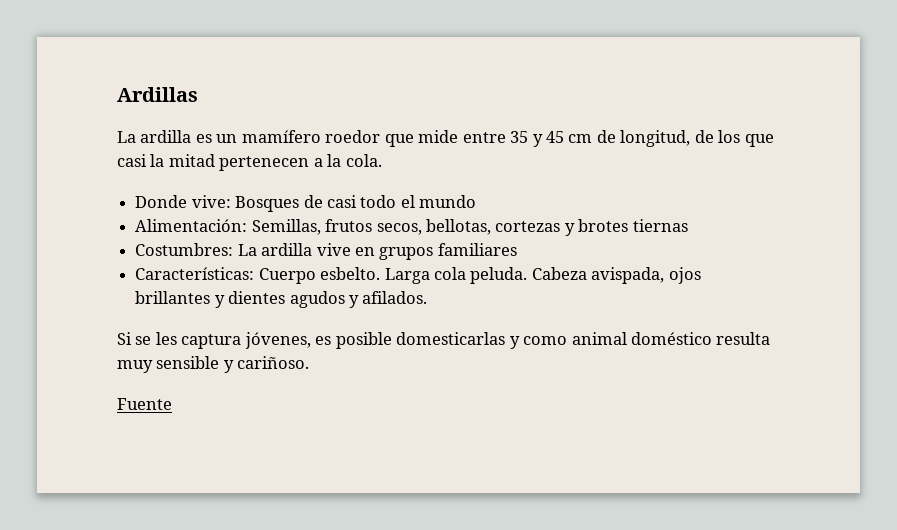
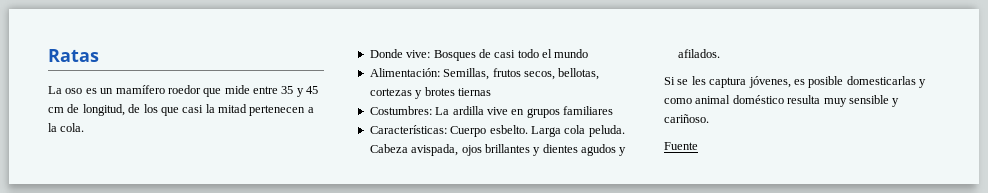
- Ardillas
- La ardilla es un mamífero roedor que mide entre 35 y 45 cm de longitud, de los que casi la mitad pertenecen a la cola.
+ Ratas
+ La oso es un mamífero roedor que mide entre 35 y 45 cm de longitud, de los que casi la mitad pertenecen a la cola.

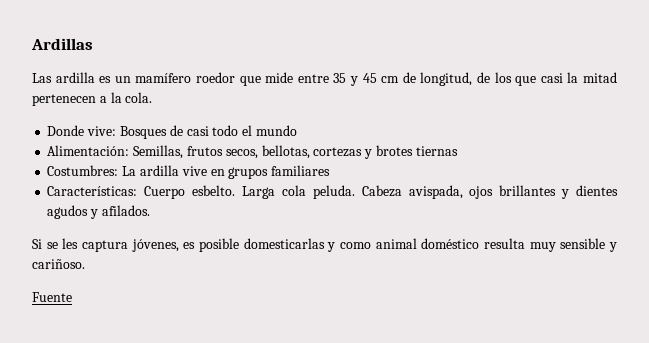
- Ratas
- La oso es un mamífero roedor que mide entre 35 y 45 cm de longitud, de los que casi la mitad pertenecen a la cola.
+ Ardillas
+ Las ardilla es un mamífero roedor que mide entre 35 y 45 cm de longitud, de los que casi la mitad pertenecen a la cola.

